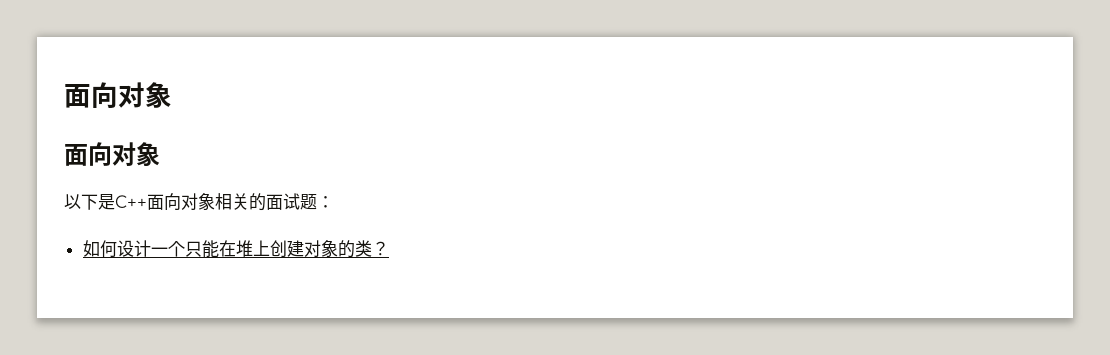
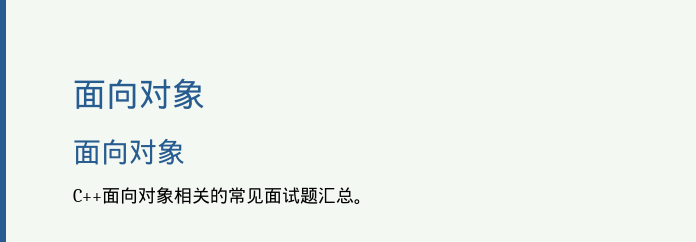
- 以下是C++面向对象相关的面试题：
- 如何设计一个只能在堆上创建对象的类？
+ C++面向对象相关的常见面试题汇总。

